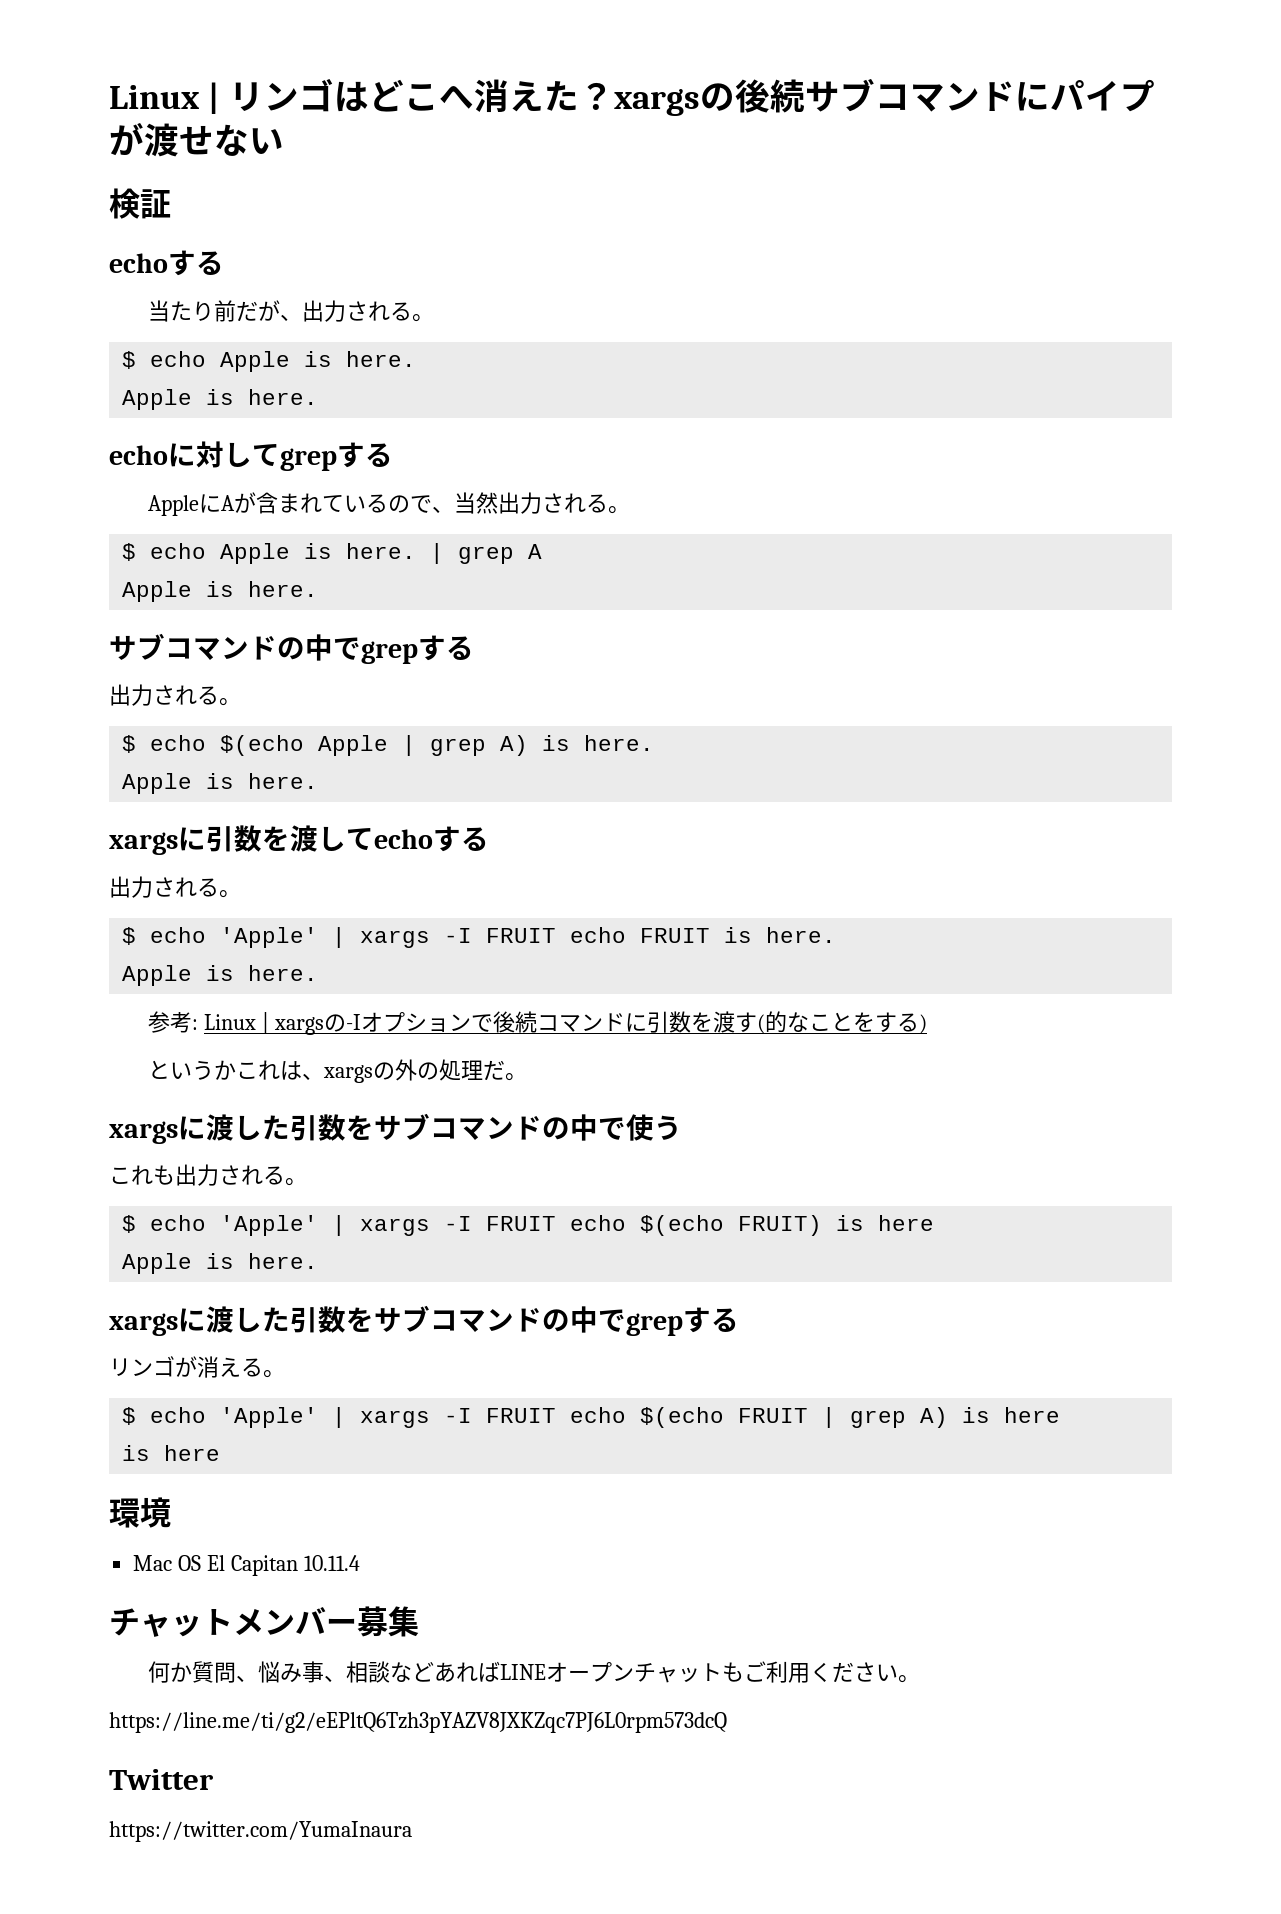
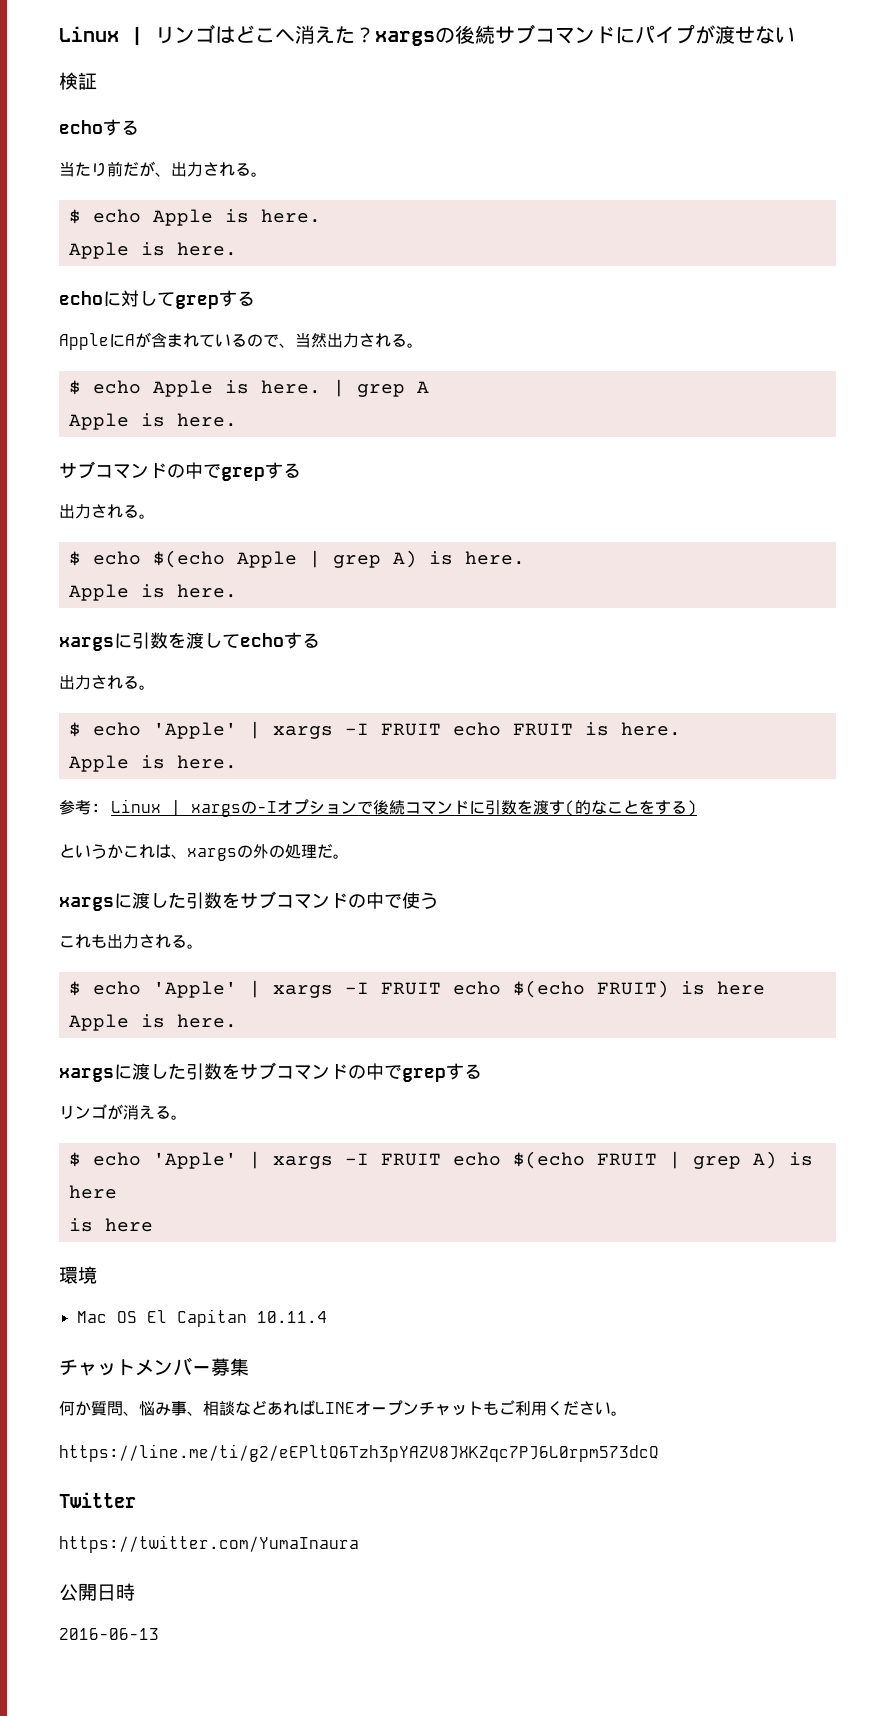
+ 公開日時
+ 2016-06-13

